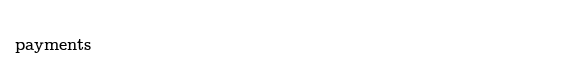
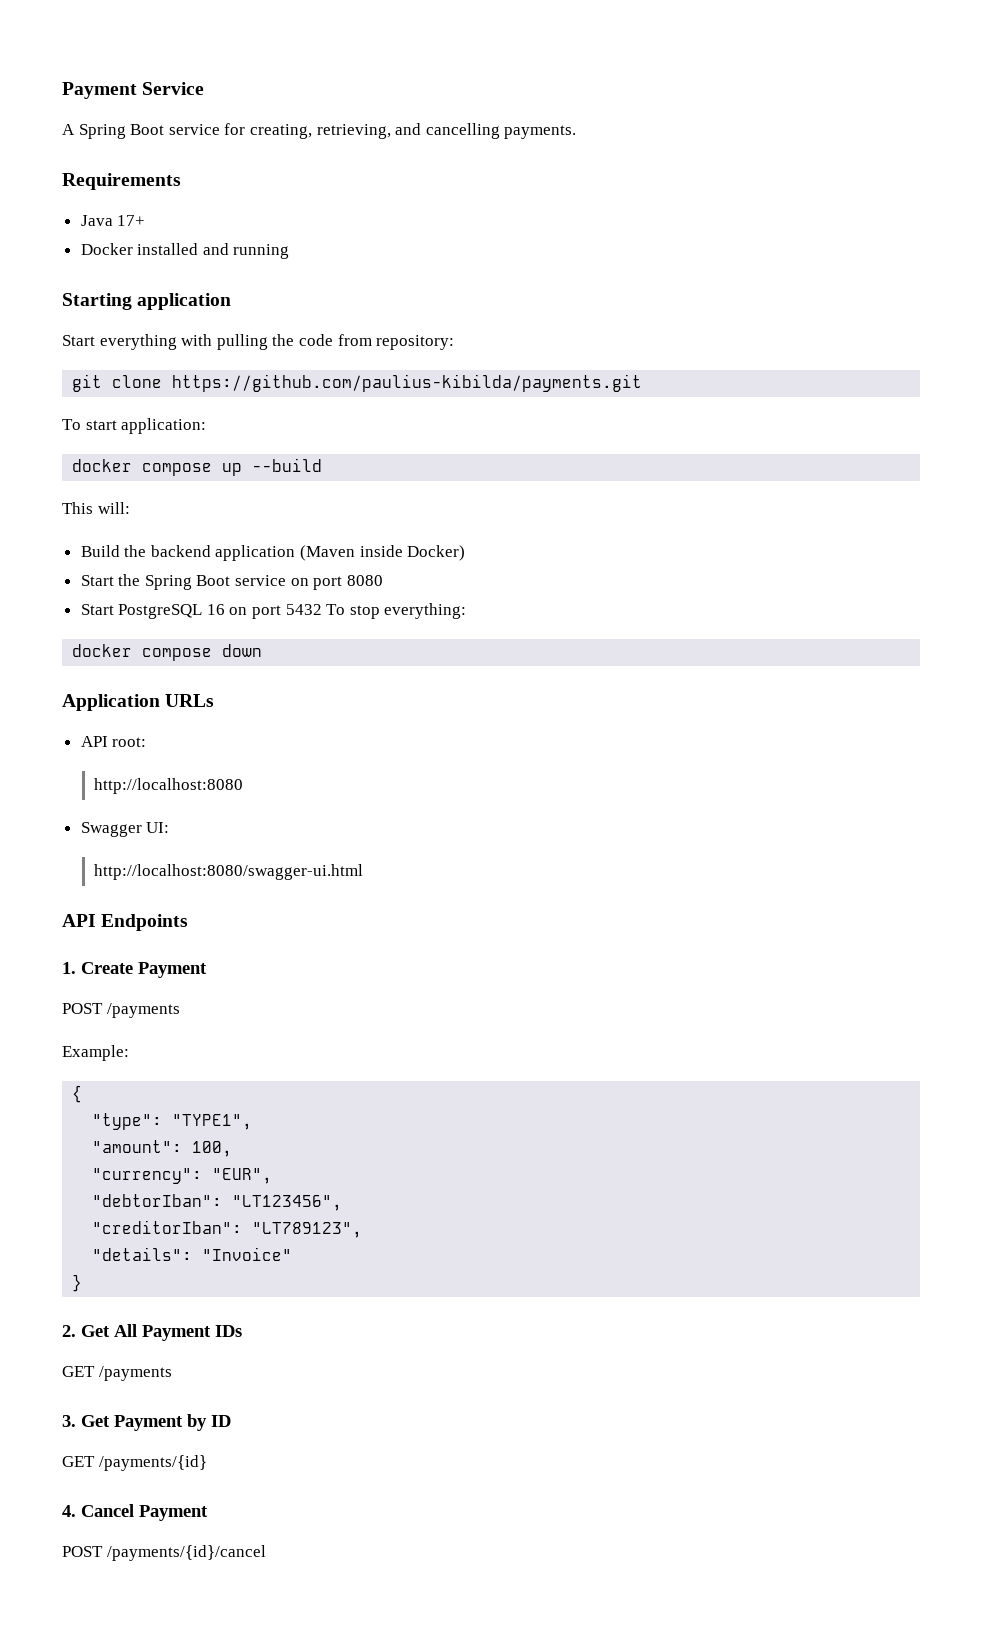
- payments
+ Payment Service
+ A Spring Boot service for creating, retrieving, and cancelling payments.
+ Requirements
+ Java 17+
+ Docker installed and running
+ Starting application
+ Start everything with pulling the code from repository:
+ git clone https://github.com/paulius-kibilda/payments.git
+ To start application:
+ docker compose up --build
+ This will:
+ Build the backend application (Maven inside Docker)
+ Start the Spring Boot service on port 8080
+ Start PostgreSQL 16 on port 5432 To stop everything:
+ docker compose down
+ Application URLs
+ API root:
+ http://localhost:8080
+ Swagger UI:
+ http://localhost:8080/swagger-ui.html
+ API Endpoints
+ 1. Create Payment
+ POST /payments
+ Example:
+ {
+ "type": "TYPE1",
+ "amount": 100,
+ "currency": "EUR",
+ "debtorIban": "LT123456",
+ "creditorIban": "LT789123",
+ "details": "Invoice"
+ }
+ 2. Get All Payment IDs
+ GET /payments
+ 3. Get Payment by ID
+ GET /payments/{id}
+ 4. Cancel Payment
+ POST /payments/{id}/cancel

